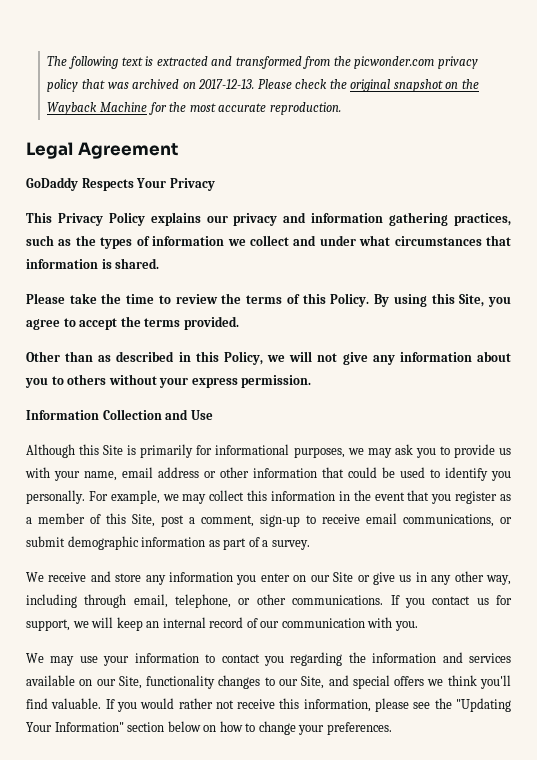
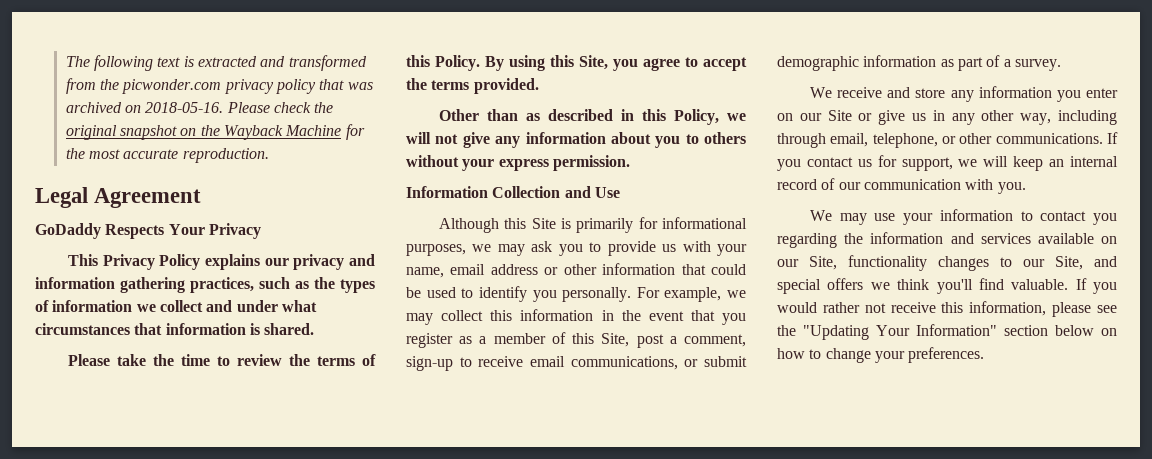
- The following text is extracted and transformed from the picwonder.com privacy policy that was archived on 2017-12-13.
+ The following text is extracted and transformed from the picwonder.com privacy policy that was archived on 2018-05-16.

